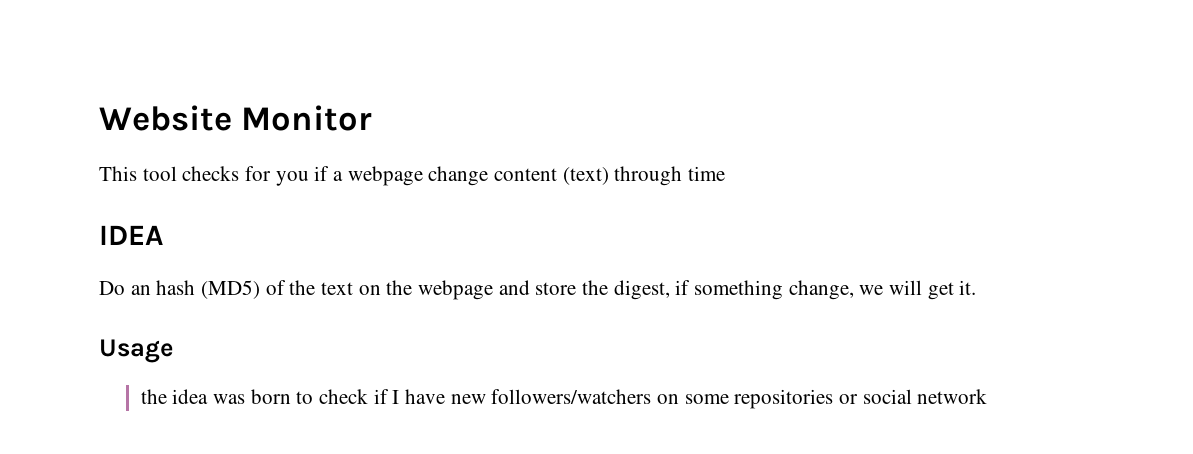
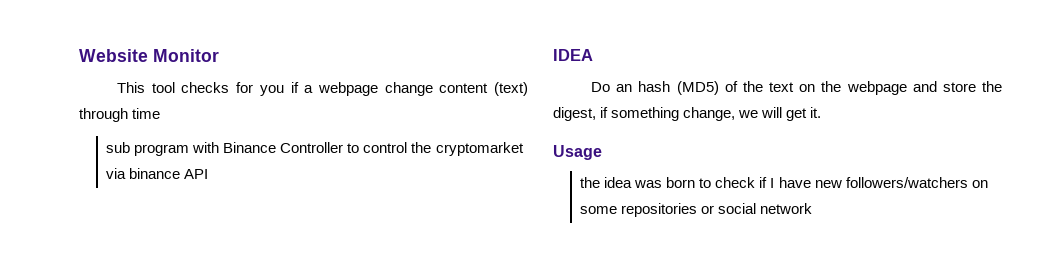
+ sub program with Binance Controller to control the cryptomarket via binance API

